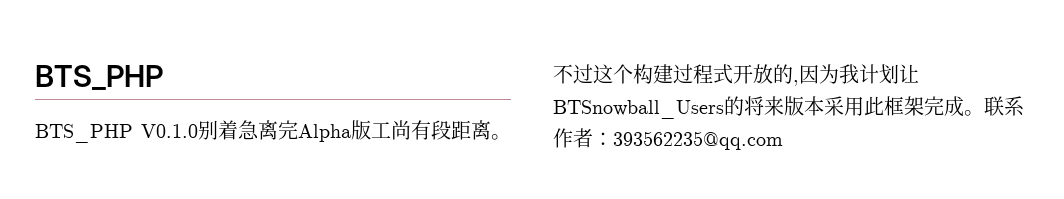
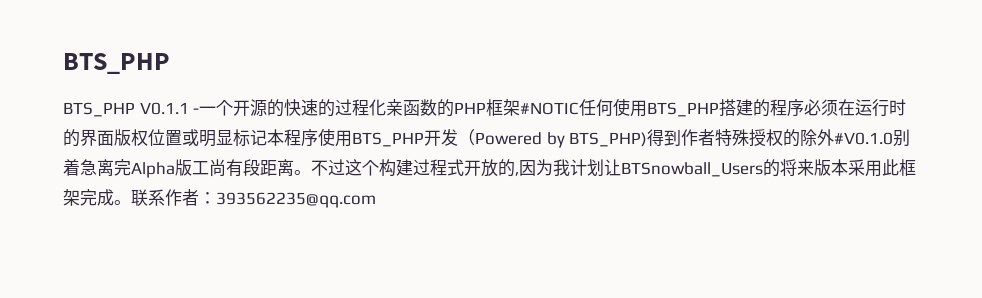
- BTS_PHP V0.1.0别着急离完Alpha版工尚有段距离。
+ BTS_PHP V0.1.1 -一个开源的快速的过程化亲函数的PHP框架#NOTIC任何使用BTS_PHP搭建的程序必须在运行时的界面版权位置或明显标记本程序使用BTS_PHP开发（Powered by BTS_PHP)得到作者特殊授权的除外#V0.1.0别着急离完Alpha版工尚有段距离。

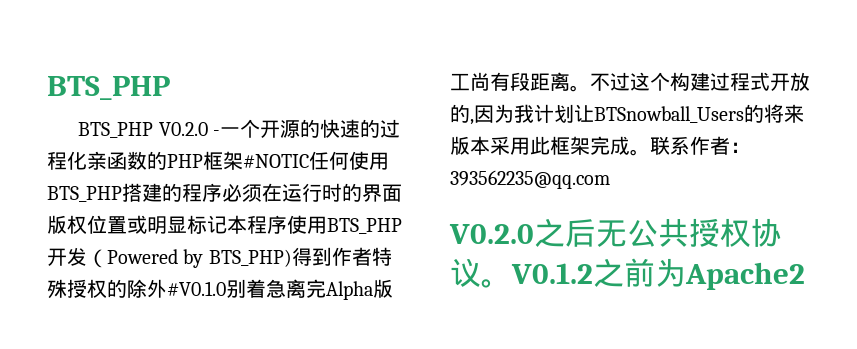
- BTS_PHP V0.1.1 -一个开源的快速的过程化亲函数的PHP框架#NOTIC任何使用BTS_PHP搭建的程序必须在运行时的界面版权位置或明显标记本程序使用BTS_PHP开发（Powered by BTS_PHP)得到作者特殊授权的除外#V0.1.0别着急离完Alpha版工尚有段距离。
+ BTS_PHP V0.2.0 -一个开源的快速的过程化亲函数的PHP框架#NOTIC任何使用BTS_PHP搭建的程序必须在运行时的界面版权位置或明显标记本程序使用BTS_PHP开发（Powered by BTS_PHP)得到作者特殊授权的除外#V0.1.0别着急离完Alpha版工尚有段距离。
+ V0.2.0之后无公共授权协议。V0.1.2之前为Apache2

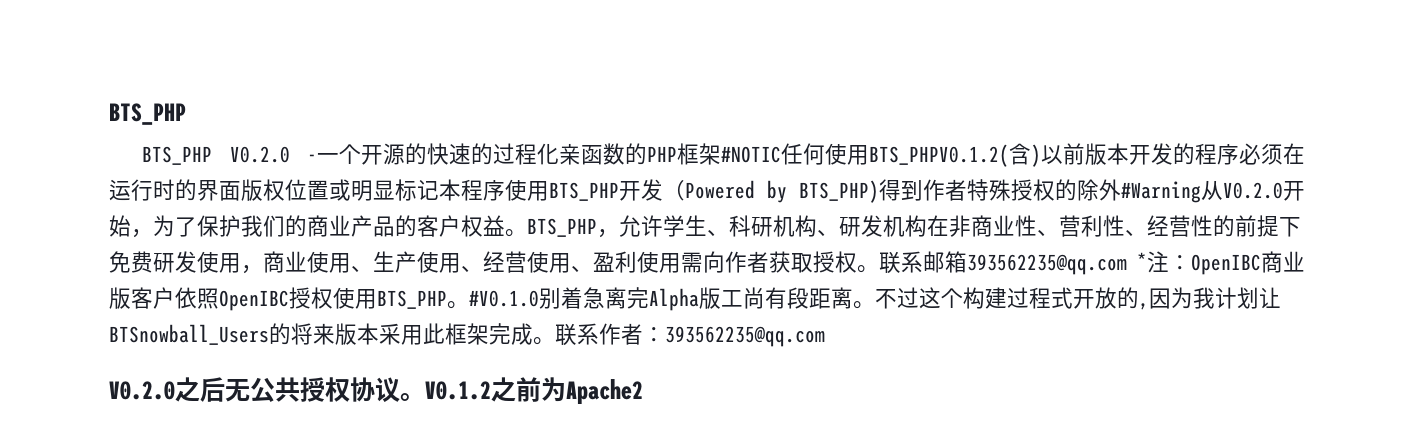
- BTS_PHP V0.2.0 -一个开源的快速的过程化亲函数的PHP框架#NOTIC任何使用BTS_PHP搭建的程序必须在运行时的界面版权位置或明显标记本程序使用BTS_PHP开发（Powered by BTS_PHP)得到作者特殊授权的除外#V0.1.0别着急离完Alpha版工尚有段距离。
+ BTS_PHP V0.2.0 -一个开源的快速的过程化亲函数的PHP框架#NOTIC任何使用BTS_PHPV0.1.2(含)以前版本开发的程序必须在运行时的界面版权位置或明显标记本程序使用BTS_PHP开发（Powered by BTS_PHP)得到作者特殊授权的除外#Warning从V0.2.0开始，为了保护我们的商业产品的客户权益。BTS_PHP，允许学生、科研机构、研发机构在非商业性、营利性、经营性的前提下免费研发使用，商业使用、生产使用、经营使用、盈利使用需向作者获取授权。联系邮箱393562235@qq.com *注：OpenIBC商业版客户依照OpenIBC授权使用BTS_PHP。#V0.1.0别着急离完Alpha版工尚有段距离。

